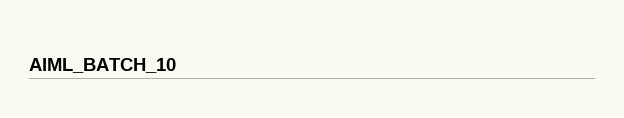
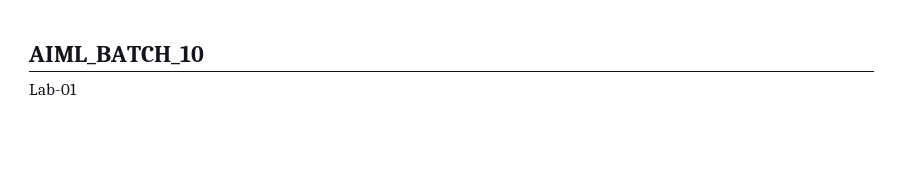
+ Lab-01

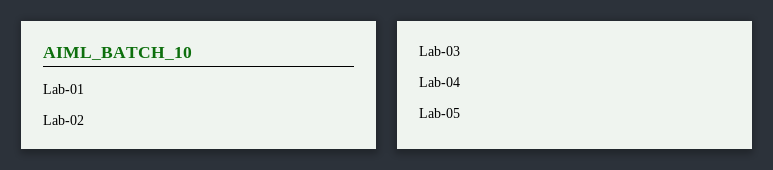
+ Lab-02
+ Lab-03
+ Lab-04
+ Lab-05

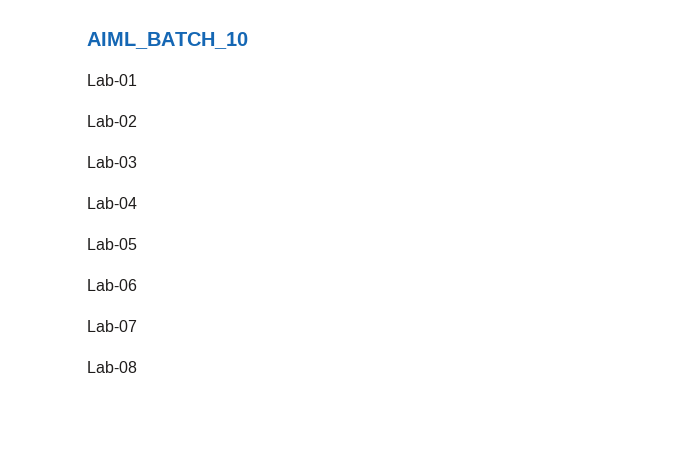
+ Lab-06
+ Lab-07
+ Lab-08

